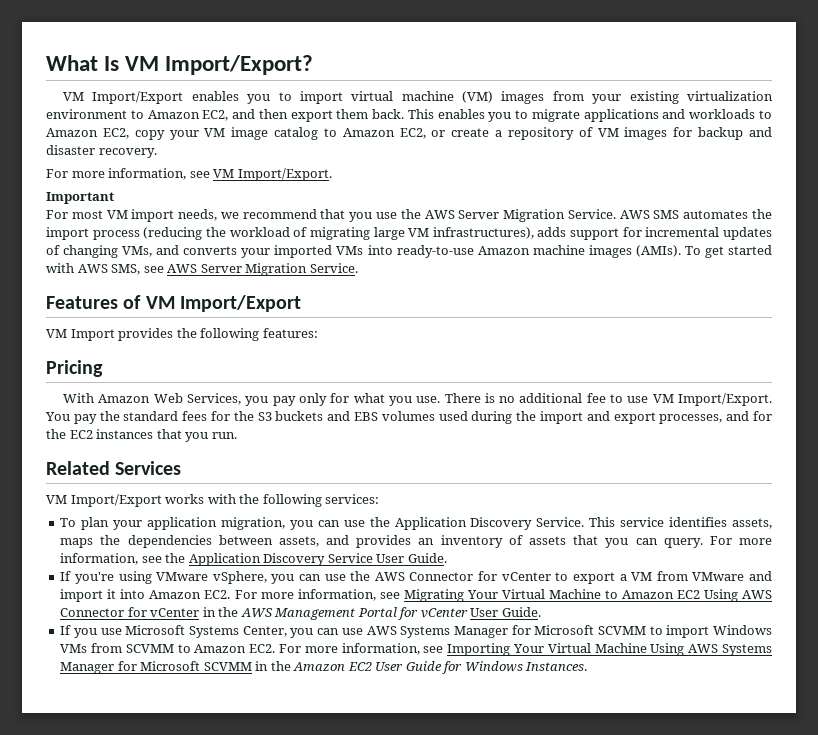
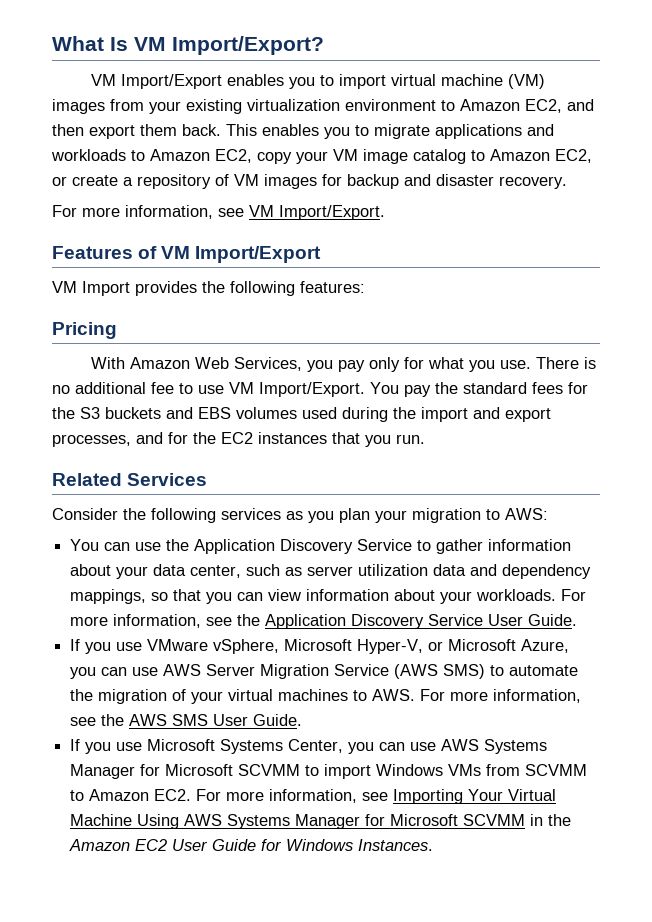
- Important
- For most VM import needs, we recommend that you use the AWS Server Migration Service. AWS SMS automates the import process (reducing the workload of migrating large VM infrastructures), adds support for incremental updates of changing VMs, and converts your imported VMs into ready-to-use Amazon machine images (AMIs). To get started with AWS SMS, see AWS Server Migration Service.
- VM Import/Export works with the following services:
- To plan your application migration, you can use the Application Discovery Service. This service identifies assets, maps the dependencies between assets, and provides an inventory of assets that you can query.
+ Consider the following services as you plan your migration to AWS:
+ You can use the Application Discovery Service to gather information about your data center, such as server utilization data and dependency mappings, so that you can view information about your workloads.
- If you're using VMware vSphere, you can use the AWS Connector for vCenter to export a VM from VMware and import it into Amazon EC2. For more information, see Migrating Your Virtual Machine to Amazon EC2 Using AWS Connector for vCenter in the AWS Management Portal for vCenter User Guide.
+ If you use VMware vSphere, Microsoft Hyper-V, or Microsoft Azure, you can use AWS Server Migration Service (AWS SMS) to automate the migration of your virtual machines to AWS. For more information, see the AWS SMS User Guide.

